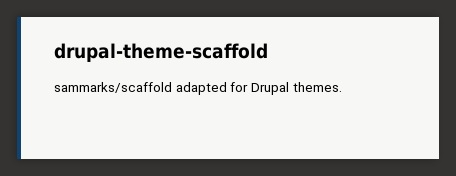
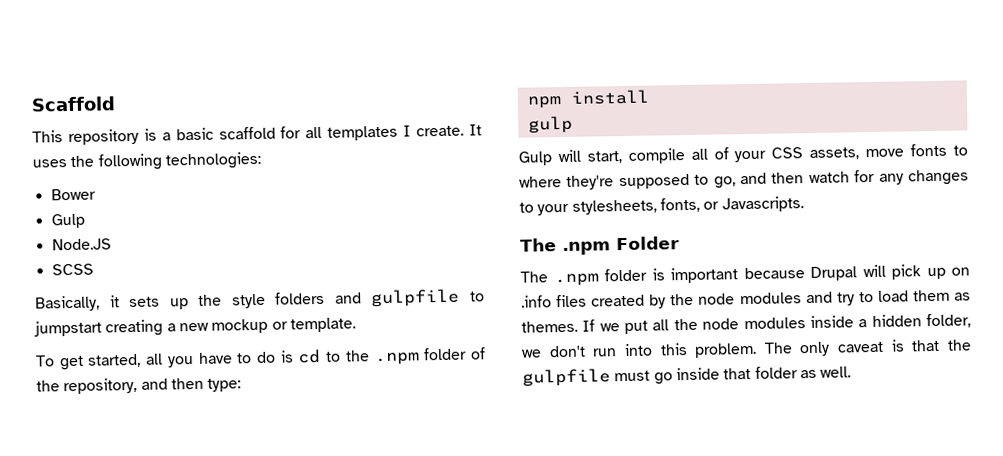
- drupal-theme-scaffold
- sammarks/scaffold adapted for Drupal themes.
+ Scaffold
+ This repository is a basic scaffold for all templates I create. It uses the following technologies:
+ Bower
+ Gulp
+ Node.JS
+ SCSS
+ Basically, it sets up the style folders and gulpfile to jumpstart creating a new mockup or template.
+ To get started, all you have to do is cd to the .npm folder of the repository, and then type:
+ npm install
+ gulp
+ Gulp will start, compile all of your CSS assets, move fonts to where they're supposed to go, and then watch for any changes to your stylesheets, fonts, or Javascripts.
+ The .npm Folder
+ The .npm folder is important because Drupal will pick up on .info files created by the node modules and try to load them as themes. If we put all the node modules inside a hidden folder, we don't run into this problem. The only caveat is that the gulpfile must go inside that folder as well.

